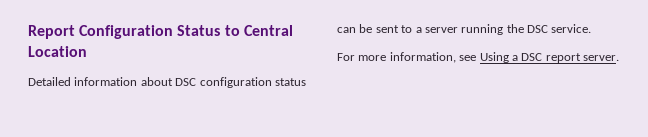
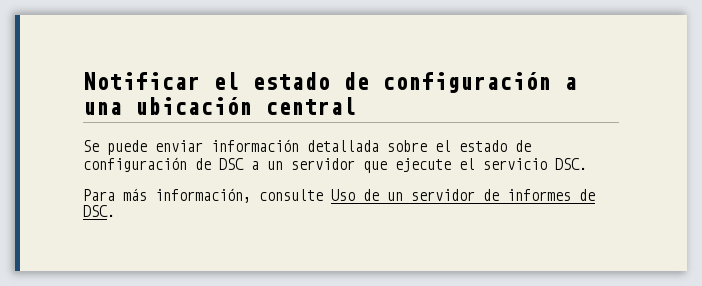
- Report Configuration Status to Central Location
- Detailed information about DSC configuration status can be sent to a server running the DSC service.
- For more information, see Using a DSC report server.
+ Notificar el estado de configuración a una ubicación central
+ Se puede enviar información detallada sobre el estado de configuración de DSC a un servidor que ejecute el servicio DSC.
+ Para más información, consulte Uso de un servidor de informes de DSC.

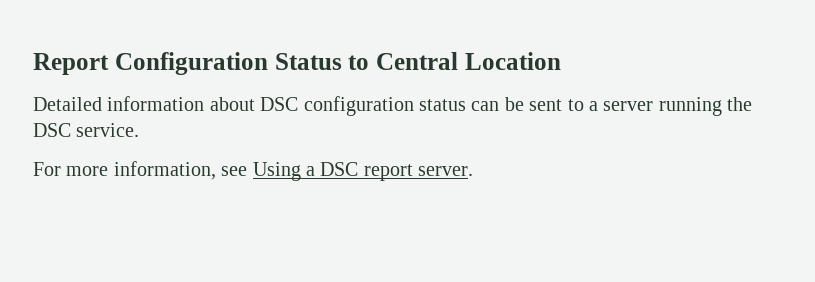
- Notificar el estado de configuración a una ubicación central
- Se puede enviar información detallada sobre el estado de configuración de DSC a un servidor que ejecute el servicio DSC.
- Para más información, consulte Uso de un servidor de informes de DSC.
+ Report Configuration Status to Central Location
+ Detailed information about DSC configuration status can be sent to a server running the DSC service.
+ For more information, see Using a DSC report server.

